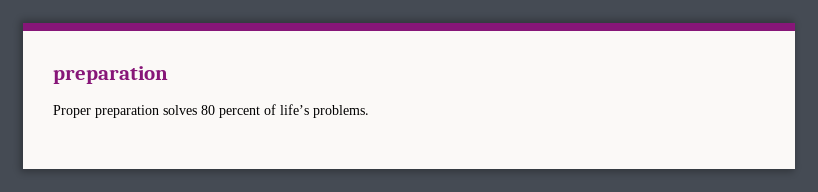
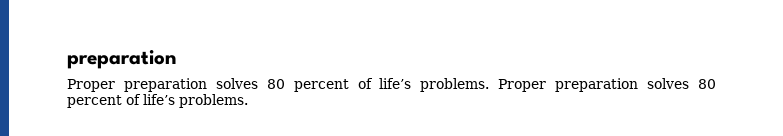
- Proper preparation solves 80 percent of life’s problems.
+ Proper preparation solves 80 percent of life’s problems. Proper preparation solves 80 percent of life’s problems.

